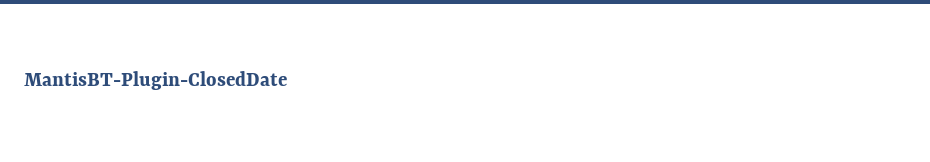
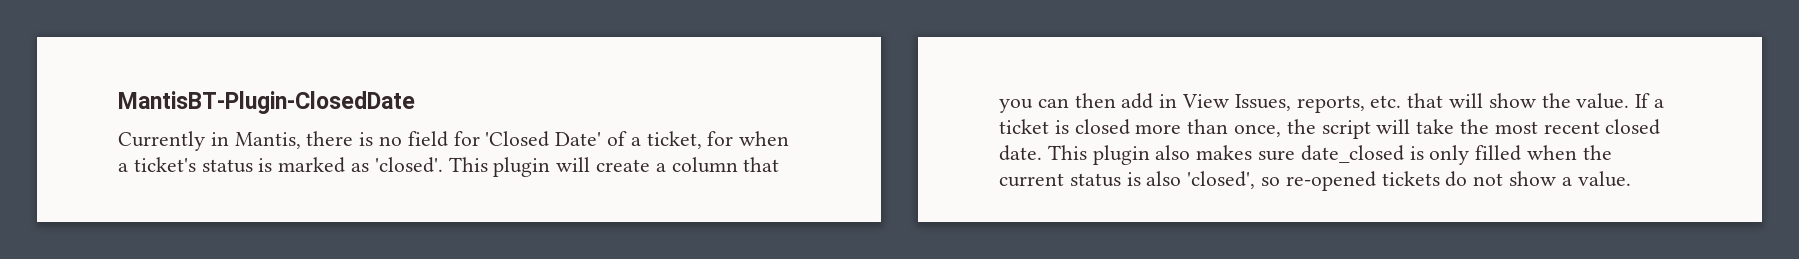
+ Currently in Mantis, there is no field for 'Closed Date' of a ticket, for when a ticket's status is marked as 'closed'. This plugin will create a column that you can then add in View Issues, reports, etc. that will show the value. If a ticket is closed more than once, the script will take the most recent closed date. This plugin also makes sure date_closed is only filled when the current status is also 'closed', so re-opened tickets do not show a value.

